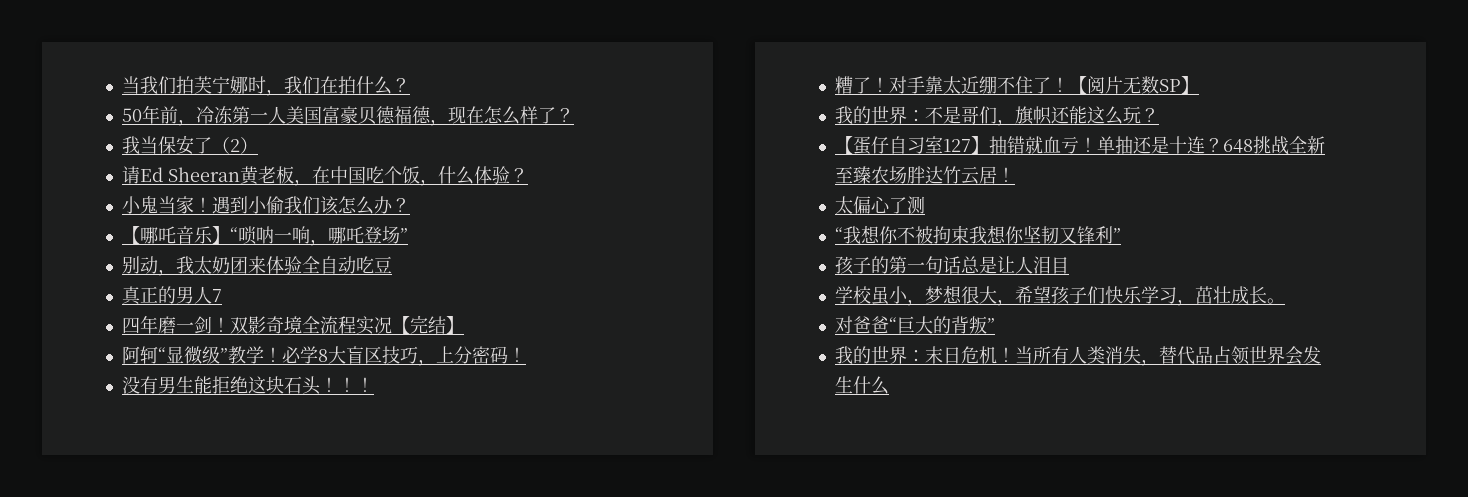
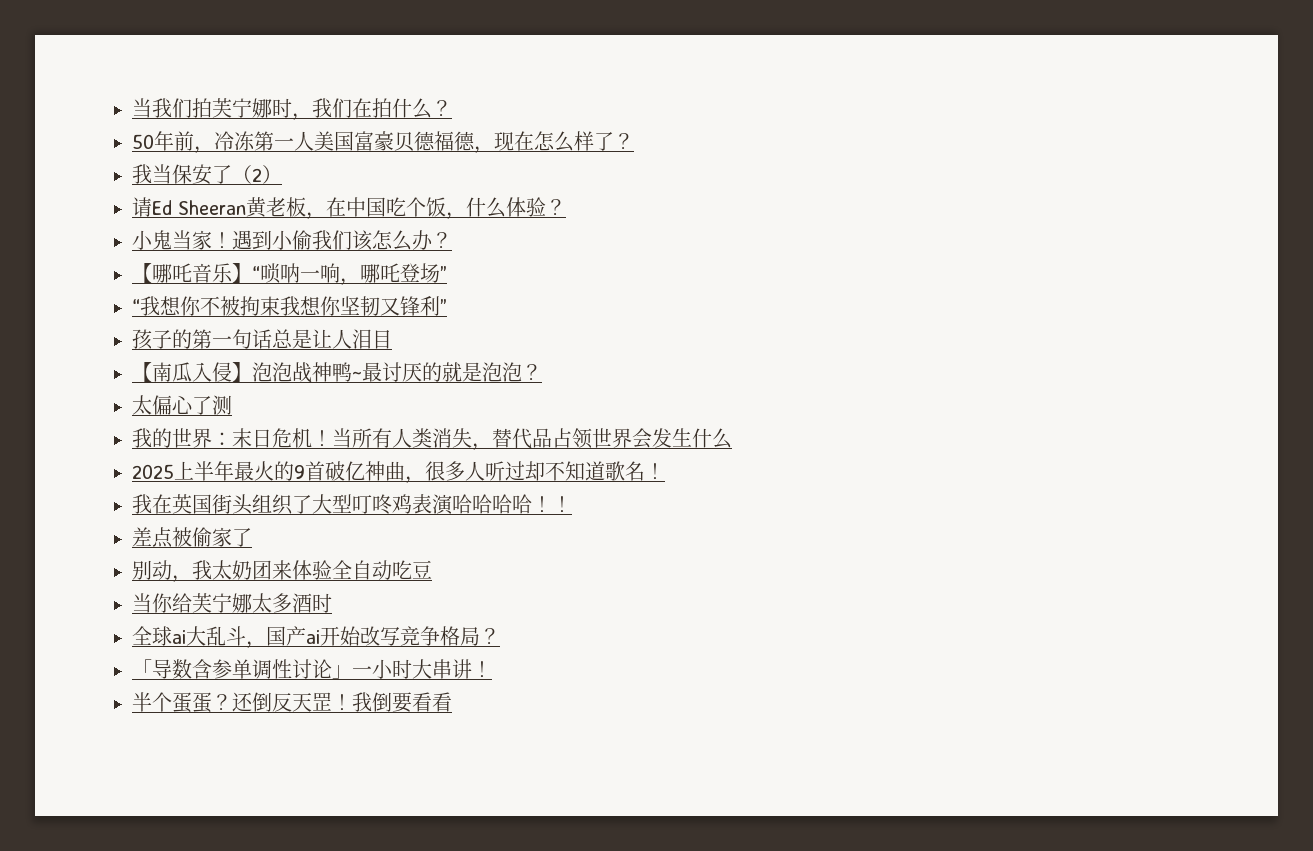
- 别动，我太奶团来体验全自动吃豆
- 真正的男人7
- 四年磨一剑！双影奇境全流程实况【完结】
- 阿轲“显微级”教学！必学8大盲区技巧，上分密码！
- 没有男生能拒绝这块石头！！！
- 糟了！对手靠太近绷不住了！【阅片无数SP】
- 我的世界：不是哥们，旗帜还能这么玩？
- 【蛋仔自习室127】抽错就血亏！单抽还是十连？648挑战全新至臻农场胖达竹云居！
- 太偏心了测
- 学校虽小，梦想很大，希望孩子们快乐学习，茁壮成长。
- 对爸爸“巨大的背叛”
+ 【南瓜入侵】泡泡战神鸭~最讨厌的就是泡泡？
+ 太偏心了测
+ 2025上半年最火的9首破亿神曲，很多人听过却不知道歌名！
+ 我在英国街头组织了大型叮咚鸡表演哈哈哈哈！！
+ 差点被偷家了
+ 别动，我太奶团来体验全自动吃豆
+ 当你给芙宁娜太多酒时
+ 全球ai大乱斗，国产ai开始改写竞争格局？
+ 「导数含参单调性讨论」一小时大串讲！
+ 半个蛋蛋？还倒反天罡！我倒要看看

